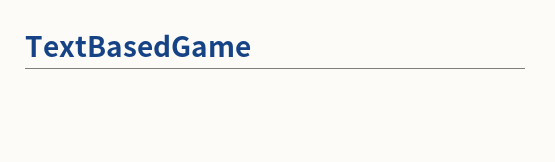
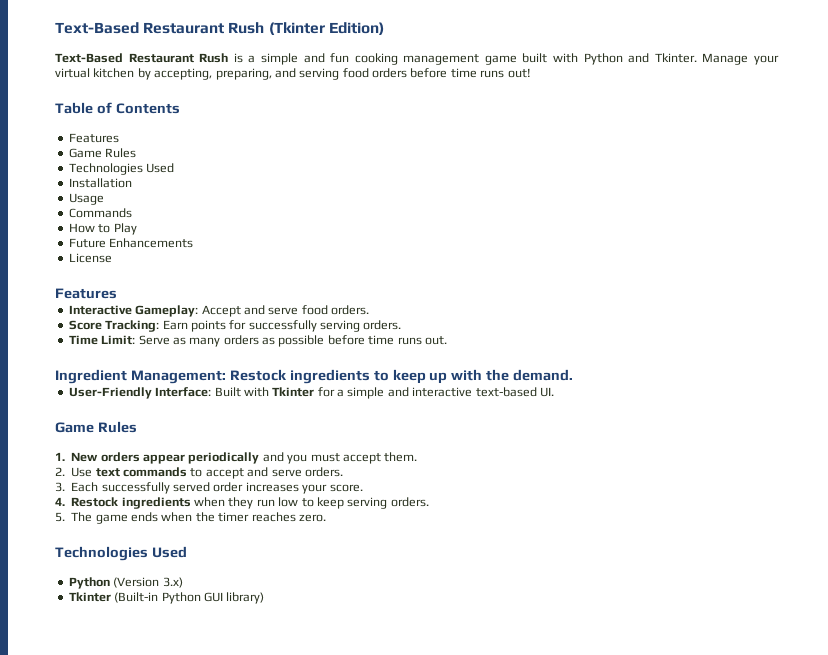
- TextBasedGame
+ Text-Based Restaurant Rush (Tkinter Edition)
+ Text-Based Restaurant Rush is a simple and fun cooking management game built with Python and Tkinter. Manage your virtual kitchen by accepting, preparing, and serving food orders before time runs out!
+ Table of Contents
+ Features
+ Game Rules
+ Technologies Used
+ Installation
+ Usage
+ Commands
+ How to Play
+ Future Enhancements
+ License
+ Features
+ Interactive Gameplay: Accept and serve food orders.
+ Score Tracking: Earn points for successfully serving orders.
+ Time Limit: Serve as many orders as possible before time runs out.
+ Ingredient Management: Restock ingredients to keep up with the demand.
+ User-Friendly Interface: Built with Tkinter for a simple and interactive text-based UI.
+ Game Rules
+ 1. New orders appear periodically and you must accept them.
+ 2. Use text commands to accept and serve orders.
+ 3. Each successfully served order increases your score.
+ 4. Restock ingredients when they run low to keep serving orders.
+ 5. The game ends when the timer reaches zero.
+ Technologies Used
+ Python (Version 3.x)
+ Tkinter (Built-in Python GUI library)

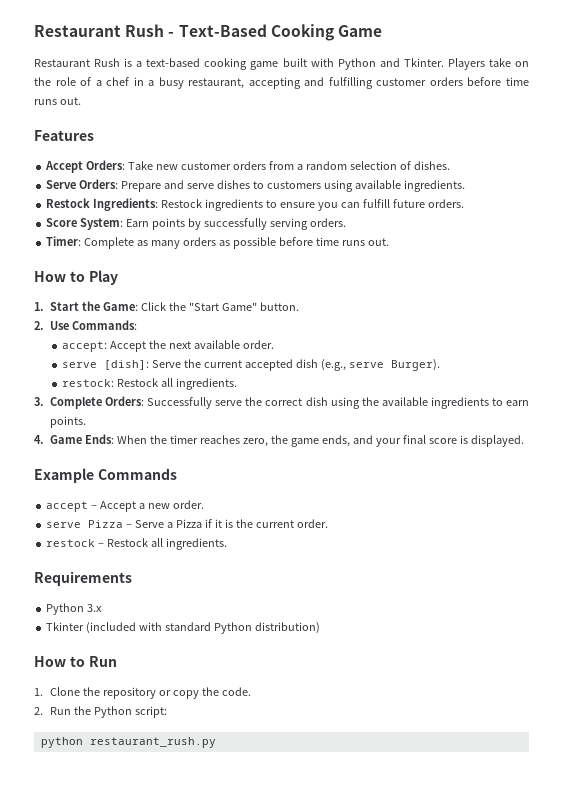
- Text-Based Restaurant Rush (Tkinter Edition)
- Text-Based Restaurant Rush is a simple and fun cooking management game built with Python and Tkinter.
+ Restaurant Rush - Text-Based Cooking Game
+ Restaurant Rush is a text-based cooking game built with Python and Tkinter.
- Manage your virtual kitchen by accepting, preparing, and serving food orders before time runs out!
- Table of Contents
+ Players take on the role of a chef in a busy restaurant, accepting and fulfilling customer orders before time runs out.
  Features
- Game Rules
- Technologies Used
- Installation
- Usage
- Commands
- How to Play
- Future Enhancements
- License
- Features
- Interactive Gameplay: Accept and serve food orders.
+ Accept Orders: Take new customer orders from a random selection of dishes.
+ Serve Orders: Prepare and serve dishes to customers using available ingredients.
+ Restock Ingredients: Restock ingredients to ensure you can fulfill future orders.
- Score Tracking: Earn points for successfully serving orders.
+ Score System: Earn points by successfully serving orders.
- Time Limit: Serve as many orders as possible before time runs out.
+ Timer: Complete as many orders as possible before time runs out.
- Ingredient Management: Restock ingredients to keep up with the demand.
- User-Friendly Interface: Built with Tkinter for a simple and interactive text-based UI.
- Game Rules
- 1. New orders appear periodically and you must accept them.
- 2. Use text commands to accept and serve orders.
- 3. Each successfully served order increases your score.
- 4. Restock ingredients when they run low to keep serving orders.
- 5. The game ends when the timer reaches zero.
- Technologies Used
- Python (Version 3.x)
- Tkinter (Built-in Python GUI library)
+ How to Play
+ 1. Start the Game: Click the "Start Game" button.
+ 2. Use Commands:
+ accept: Accept the next available order.
+ serve [dish]: Serve the current accepted dish (e.g., serve Burger).
+ restock: Restock all ingredients.
+ 3. Complete Orders: Successfully serve the correct dish using the available ingredients to earn points.
+ 4. Game Ends: When the timer reaches zero, the game ends, and your final score is displayed.
+ Example Commands
+ accept – Accept a new order.
+ serve Pizza – Serve a Pizza if it is the current order.
+ restock – Restock all ingredients.
+ Requirements
+ Python 3.x
+ Tkinter (included with standard Python distribution)
+ How to Run
+ 1. Clone the repository or copy the code.
+ 2. Run the Python script:
+ python restaurant_rush.py

